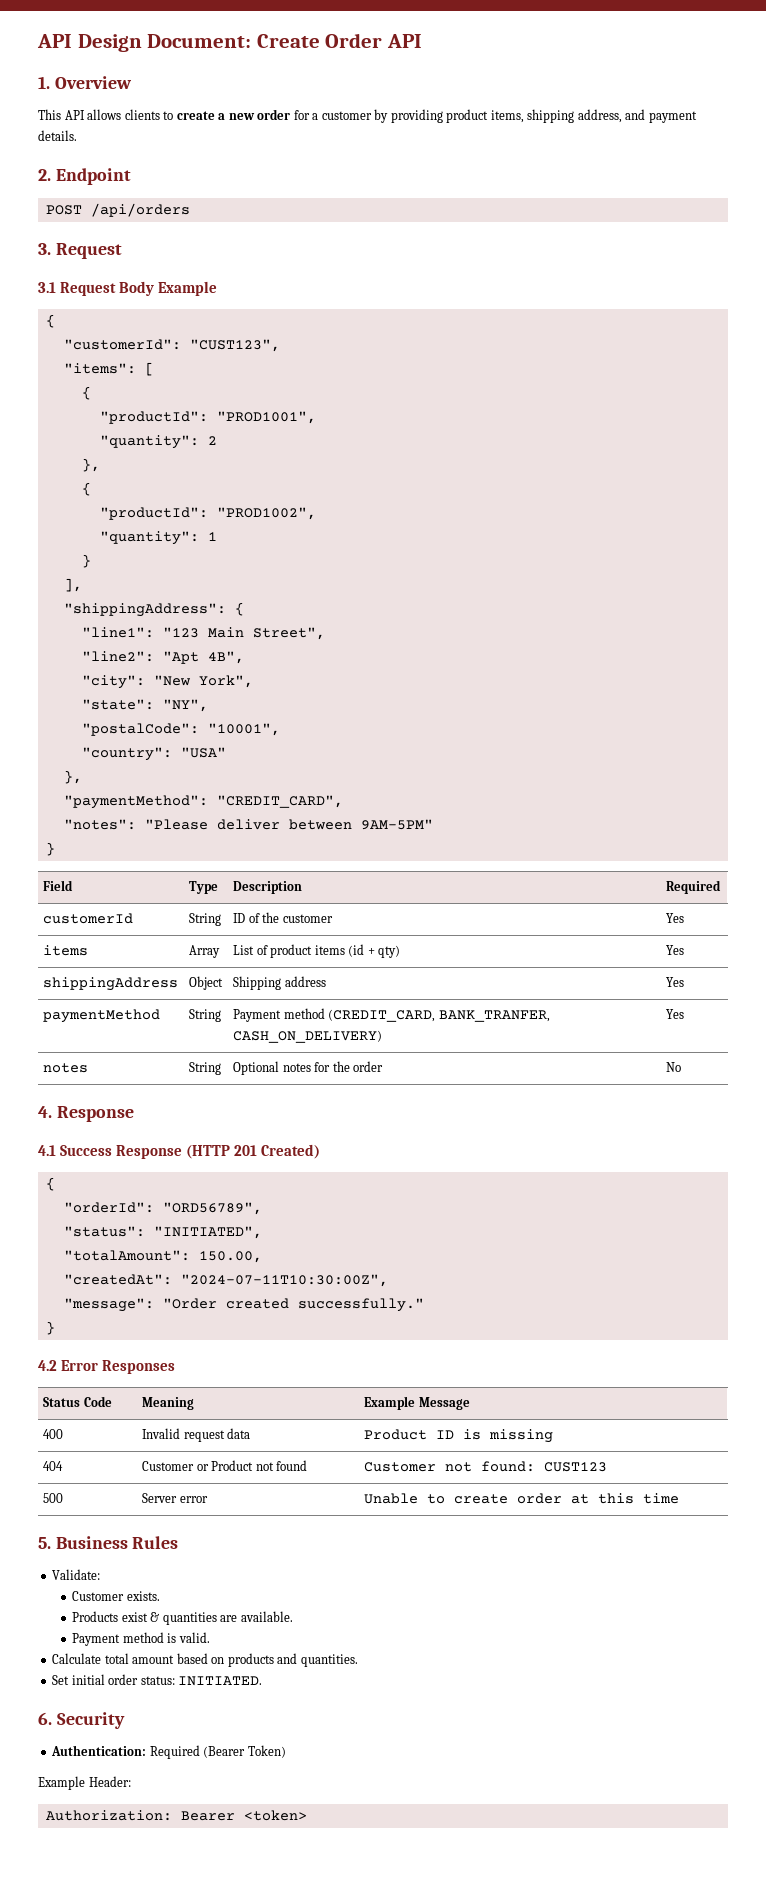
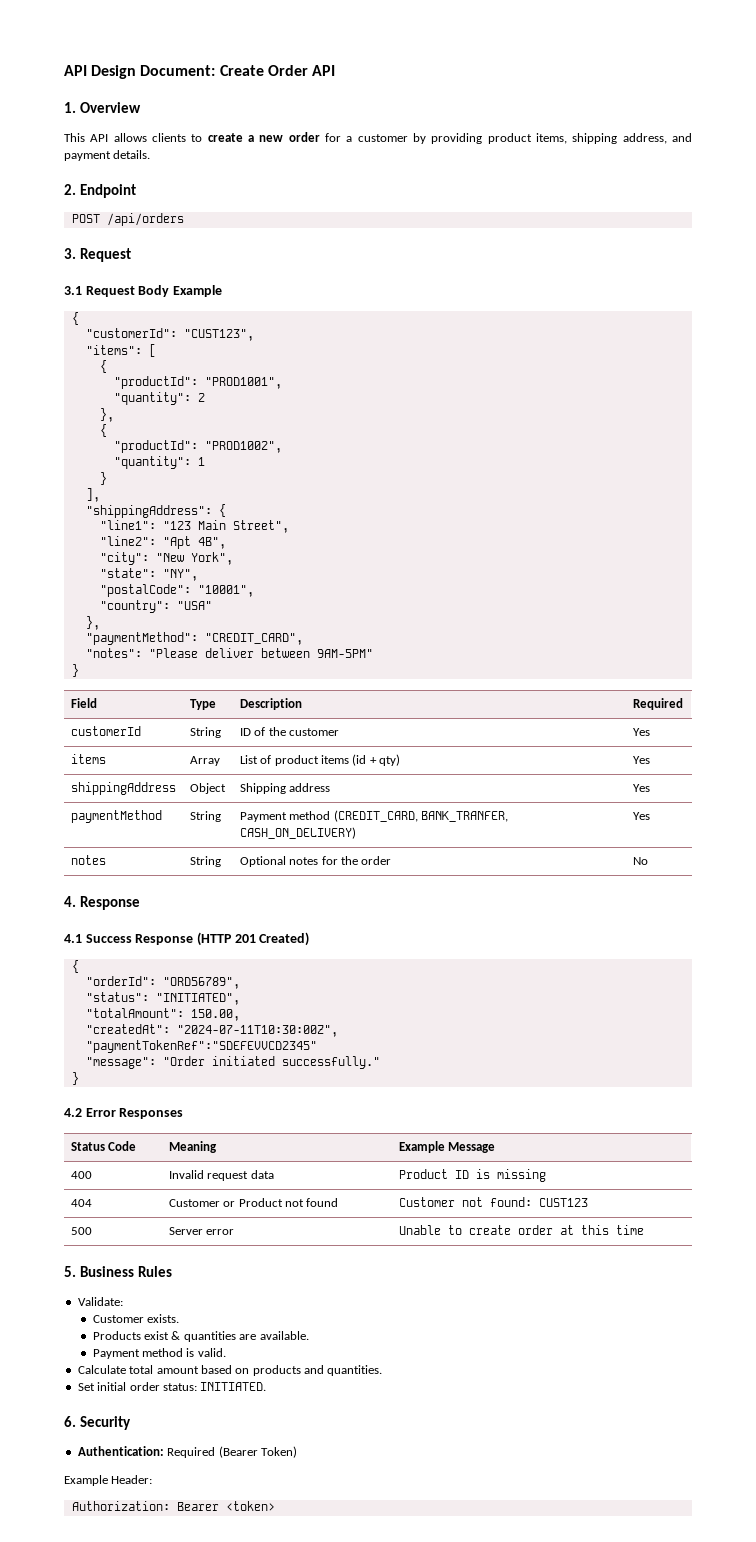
+ "paymentTokenRef":"SDEFEVVCD2345"
- "message": "Order created successfully."
+ "message": "Order initiated successfully."

